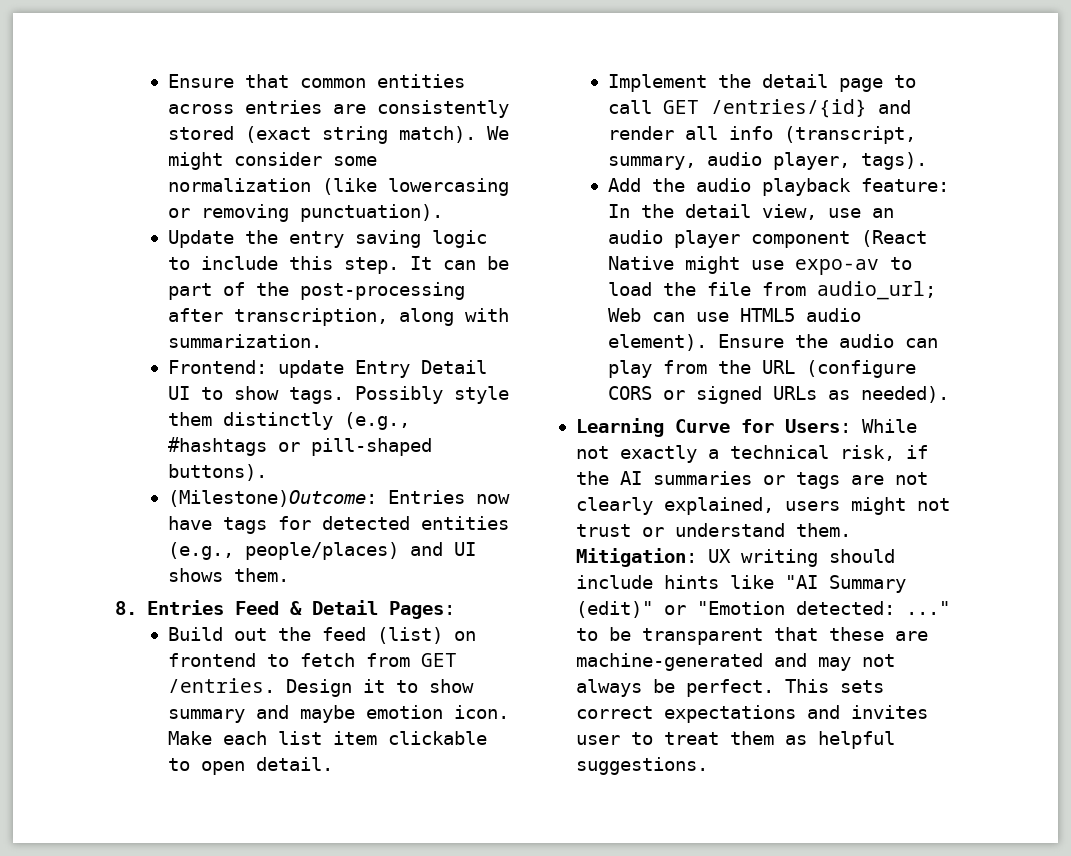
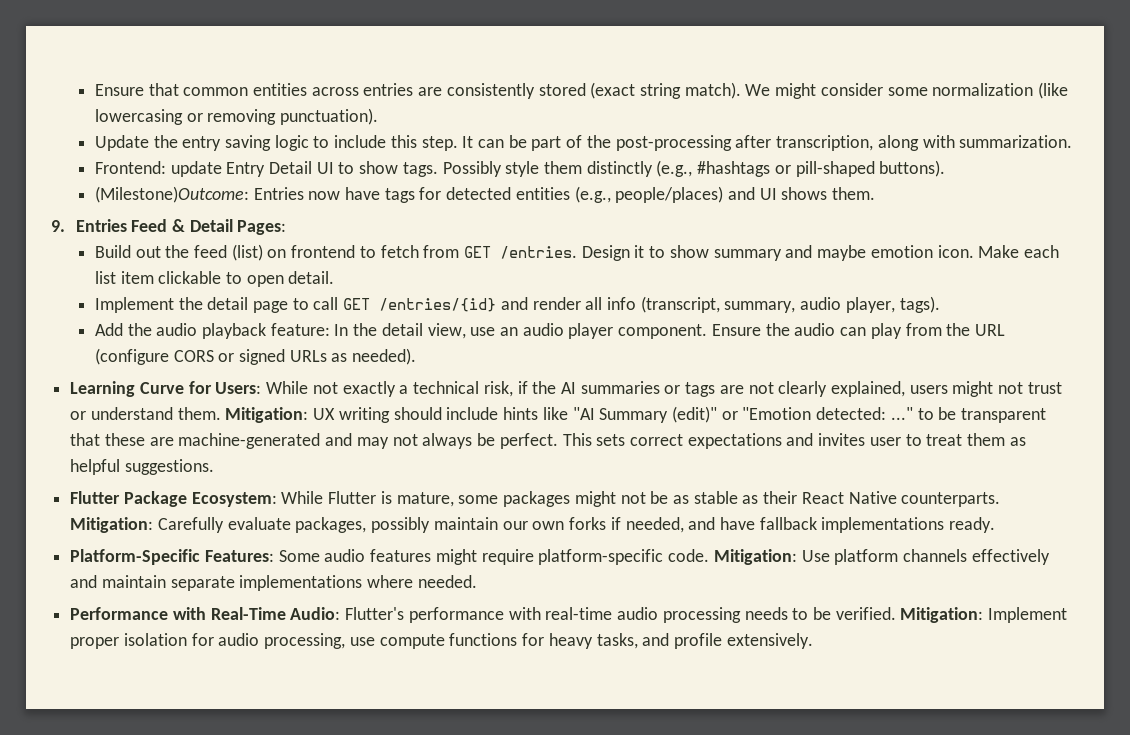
- 8. Entries Feed & Detail Pages:
+ 9. Entries Feed & Detail Pages:
- Add the audio playback feature: In the detail view, use an audio player component (React Native might use expo-av to load the file from audio_url; Web can use HTML5 audio element).
+ Add the audio playback feature: In the detail view, use an audio player component.
+ Flutter Package Ecosystem: While Flutter is mature, some packages might not be as stable as their React Native counterparts. Mitigation: Carefully evaluate packages, possibly maintain our own forks if needed, and have fallback implementations ready.
+ Platform-Specific Features: Some audio features might require platform-specific code. Mitigation: Use platform channels effectively and maintain separate implementations where needed.
+ Performance with Real-Time Audio: Flutter's performance with real-time audio processing needs to be verified. Mitigation: Implement proper isolation for audio processing, use compute functions for heavy tasks, and profile extensively.

